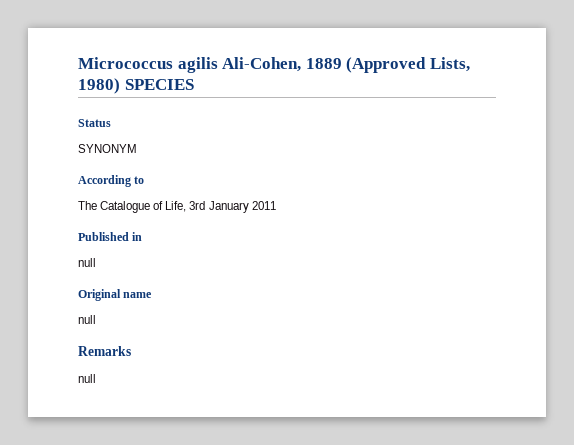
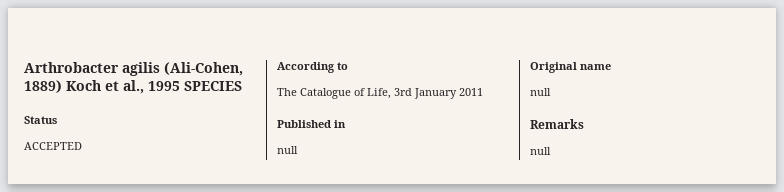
- Micrococcus agilis Ali-Cohen, 1889 (Approved Lists, 1980) SPECIES
+ Arthrobacter agilis (Ali-Cohen, 1889) Koch et al., 1995 SPECIES
- SYNONYM
+ ACCEPTED

